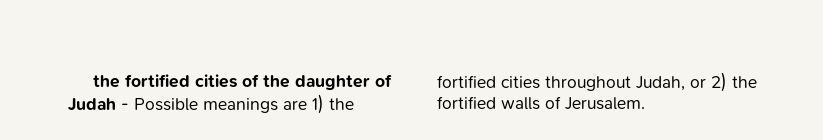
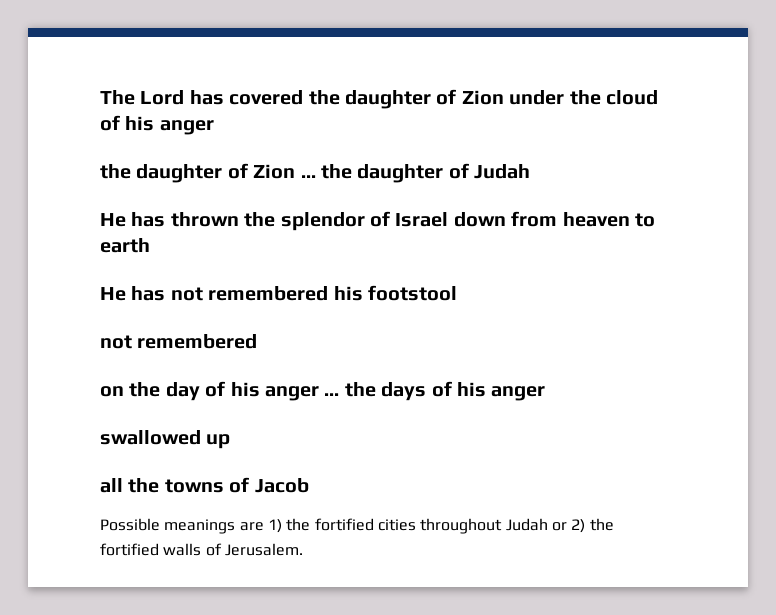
- the fortified cities of the daughter of Judah - Possible meanings are 1) the fortified cities throughout Judah, or 2) the fortified walls of Jerusalem.
+ The Lord has covered the daughter of Zion under the cloud of his anger
+ the daughter of Zion ... the daughter of Judah
+ He has thrown the splendor of Israel down from heaven to earth
+ He has not remembered his footstool
+ not remembered
+ on the day of his anger ... the days of his anger
+ swallowed up
+ all the towns of Jacob
+ Possible meanings are 1) the fortified cities throughout Judah or 2) the fortified walls of Jerusalem.

